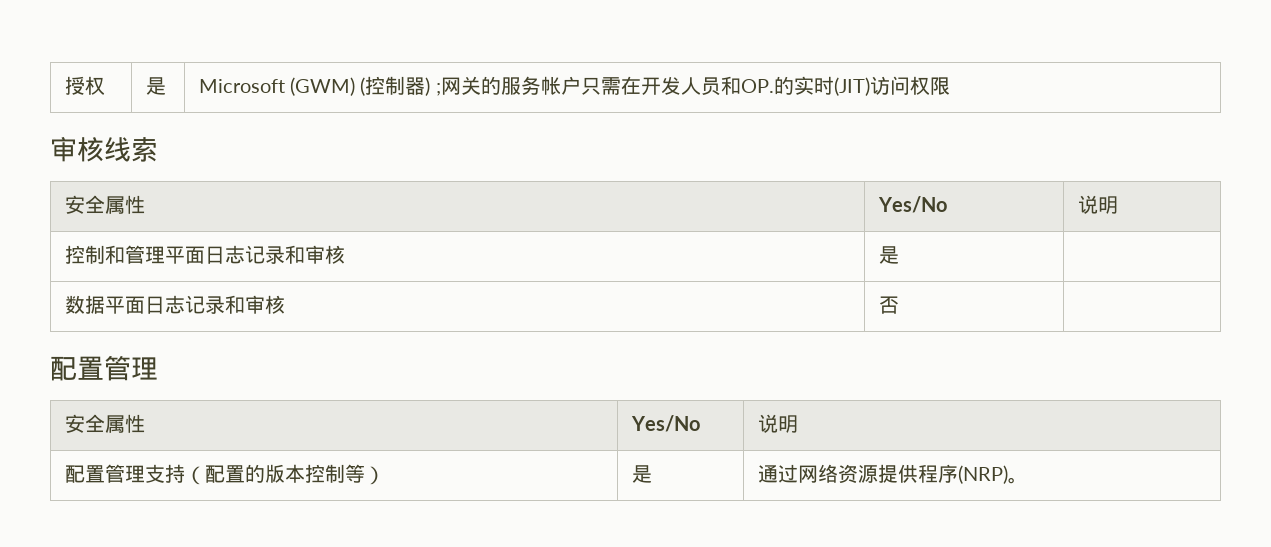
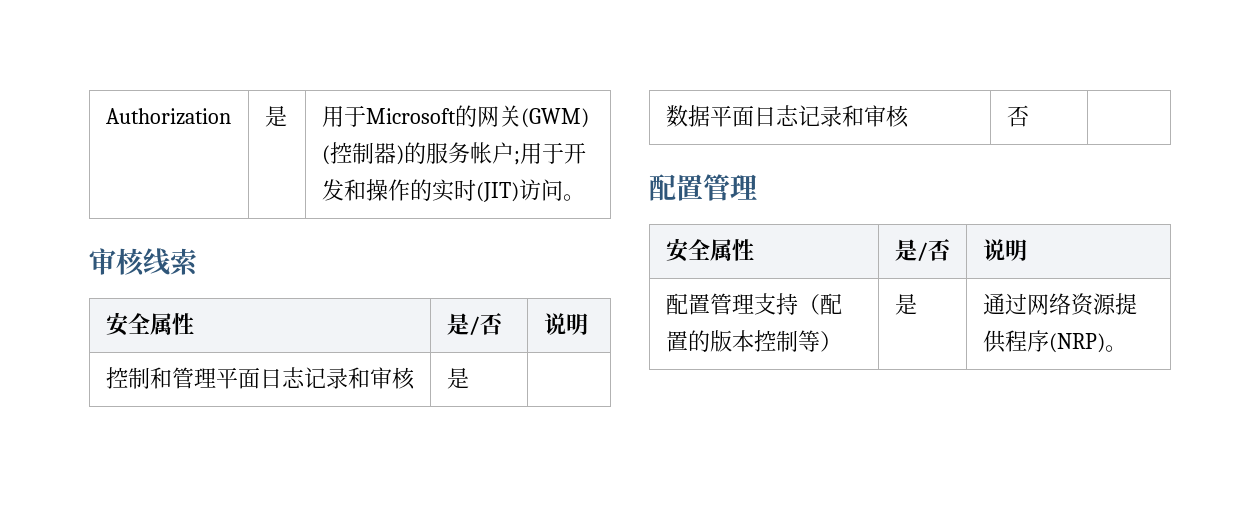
- 授权 | 是 | Microsoft (GWM) (控制器) ;网关的服务帐户只需在开发人员和OP.的实时(JIT)访问权限
+ Authorization | 是 | 用于Microsoft的网关(GWM) (控制器)的服务帐户;用于开发和操作的实时(JIT)访问。
  审核线索
- 安全属性 | Yes/No | 说明
+ 安全属性 | 是/否 | 说明
  数据平面日志记录和审核 | 否 |
  配置管理
- 安全属性 | Yes/No | 说明
+ 安全属性 | 是/否 | 说明

